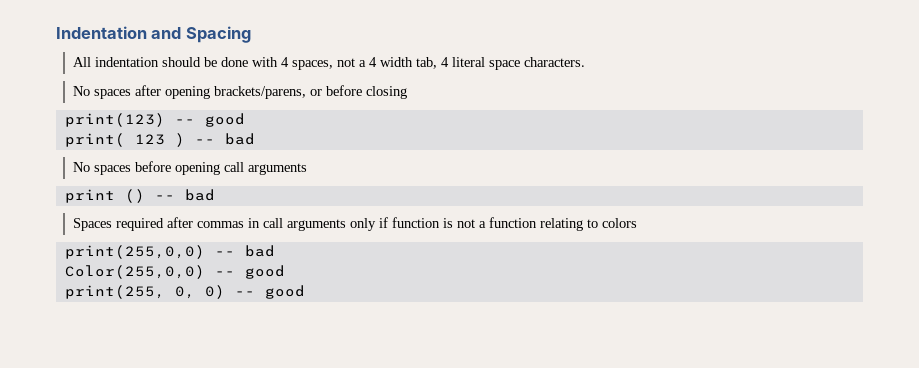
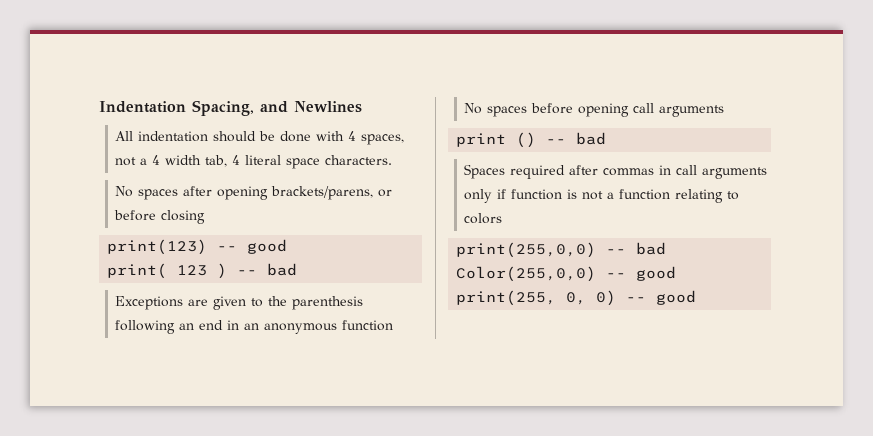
- Indentation and Spacing
+ Indentation Spacing, and Newlines
+ Exceptions are given to the parenthesis following an end in an anonymous function

